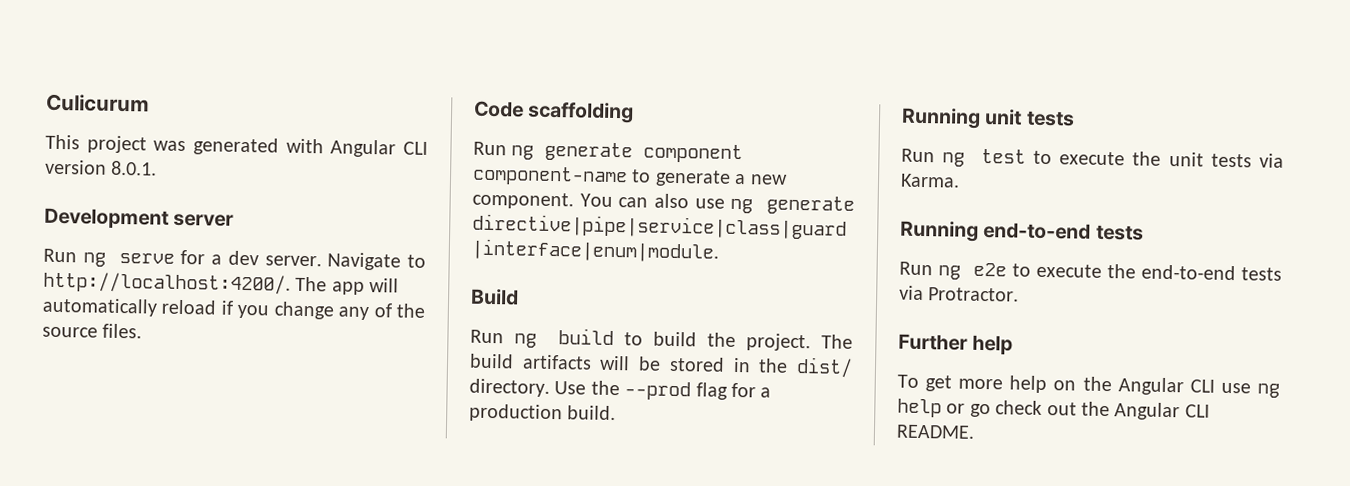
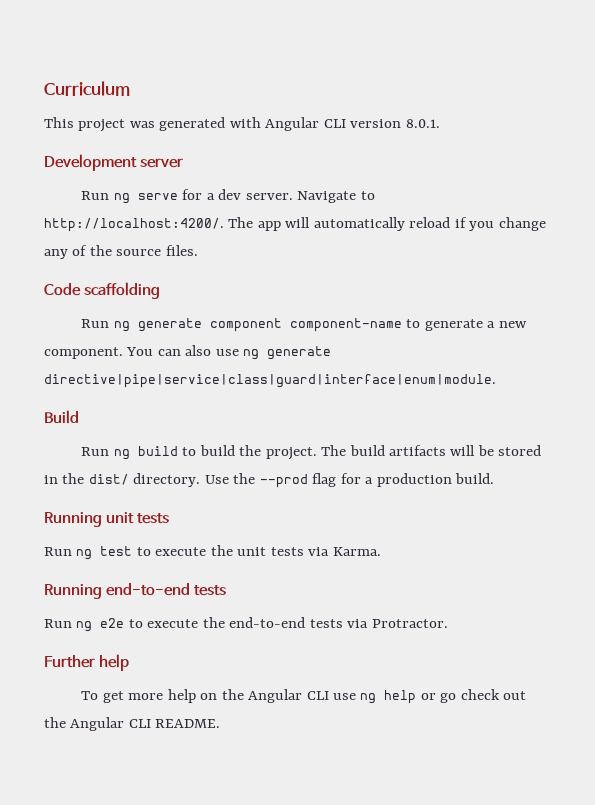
- Culicurum
+ Curriculum

